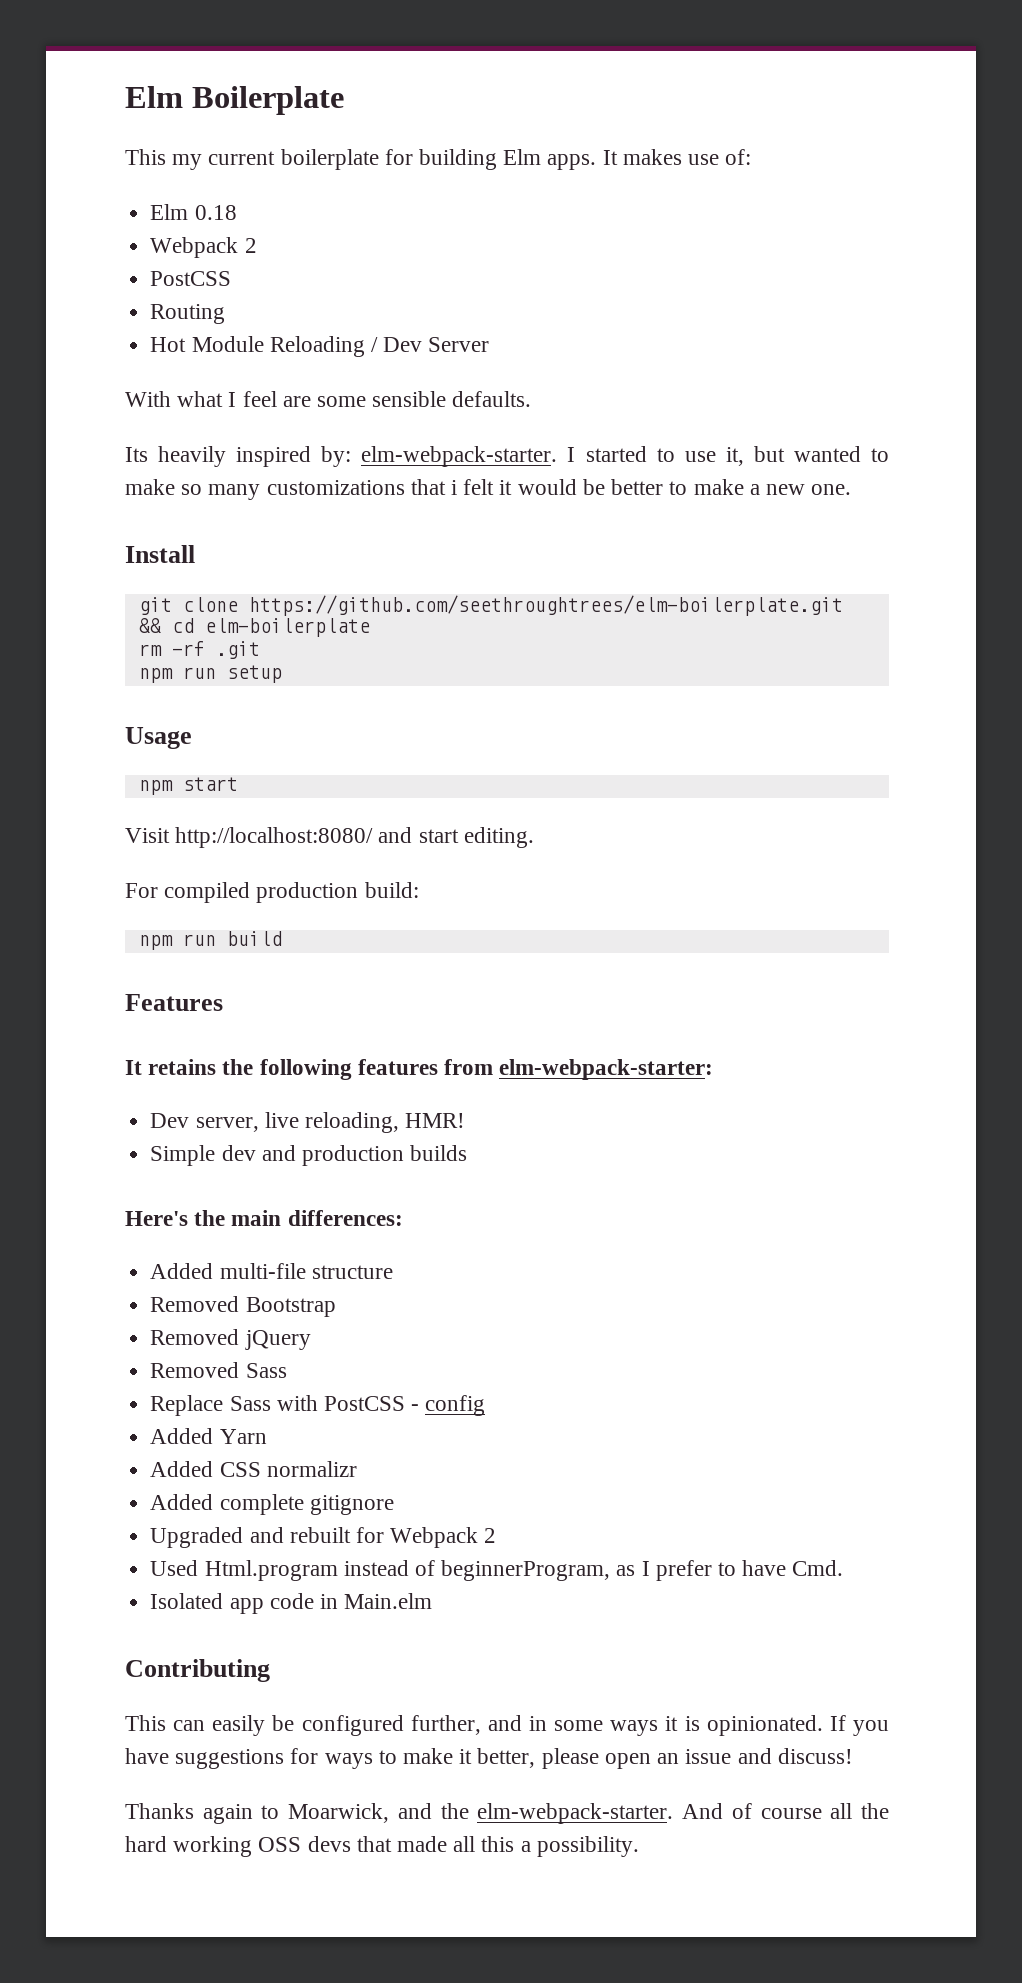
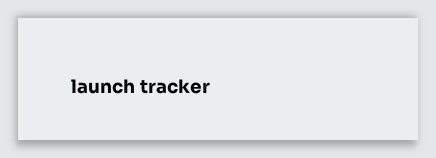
- Elm Boilerplate
- This my current boilerplate for building Elm apps. It makes use of:
- Elm 0.18
- Webpack 2
- PostCSS
- Routing
- Hot Module Reloading / Dev Server
- With what I feel are some sensible defaults.
- Its heavily inspired by: elm-webpack-starter. I started to use it, but wanted to make so many customizations that i felt it would be better to make a new one.
- Install
- git clone https://github.com/seethroughtrees/elm-boilerplate.git && cd elm-boilerplate
- rm -rf .git
- npm run setup
- Usage
- npm start
- Visit http://localhost:8080/ and start editing.
- For compiled production build:
- npm run build
- Features
- It retains the following features from elm-webpack-starter:
- Dev server, live reloading, HMR!
- Simple dev and production builds
- Here's the main differences:
- Added multi-file structure
- Removed Bootstrap
- Removed jQuery
- Removed Sass
- Replace Sass with PostCSS - config
- Added Yarn
- Added CSS normalizr
- Added complete gitignore
- Upgraded and rebuilt for Webpack 2
- Used Html.program instead of beginnerProgram, as I prefer to have Cmd.
- Isolated app code in Main.elm
- Contributing
- This can easily be configured further, and in some ways it is opinionated. If you have suggestions for ways to make it better, please open an issue and discuss!
- Thanks again to Moarwick, and the elm-webpack-starter. And of course all the hard working OSS devs that made all this a possibility.
+ launch tracker

